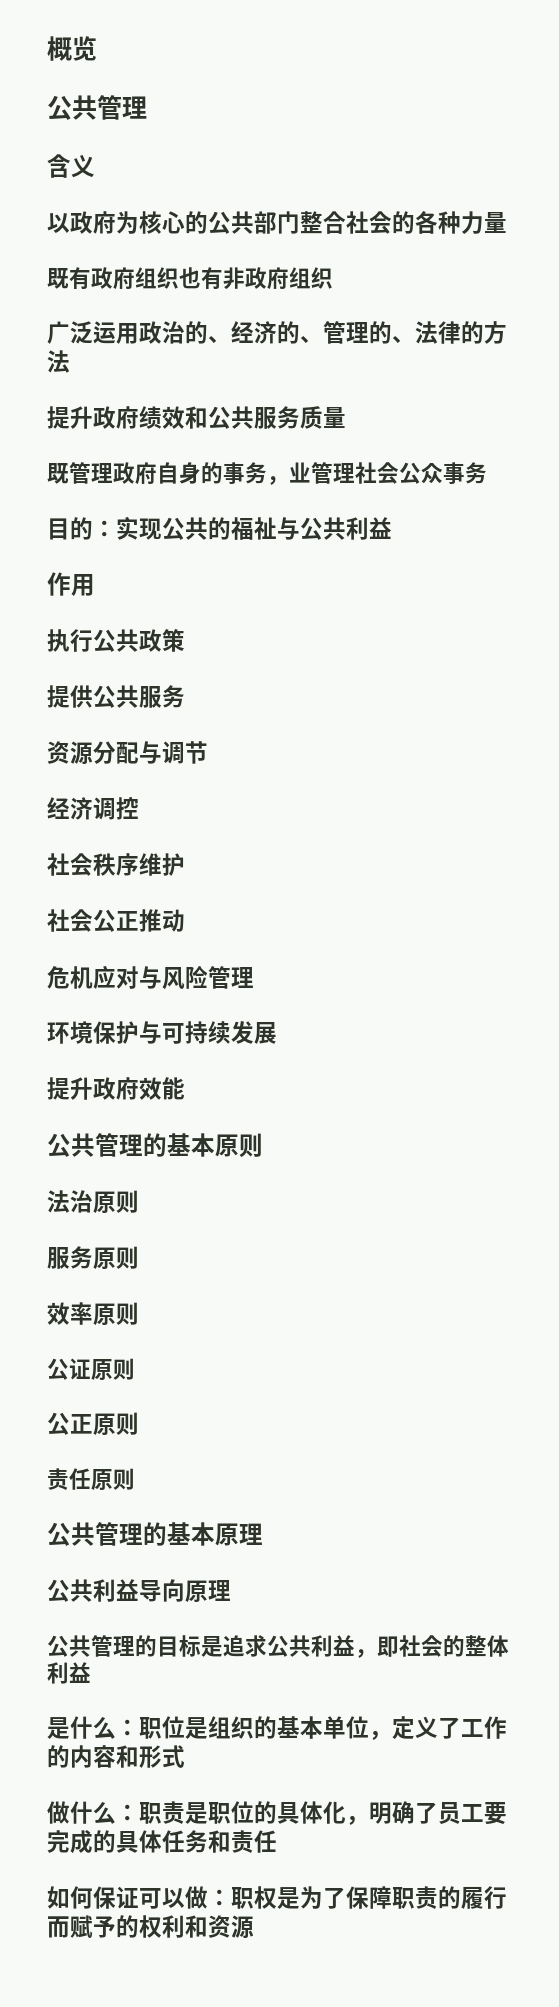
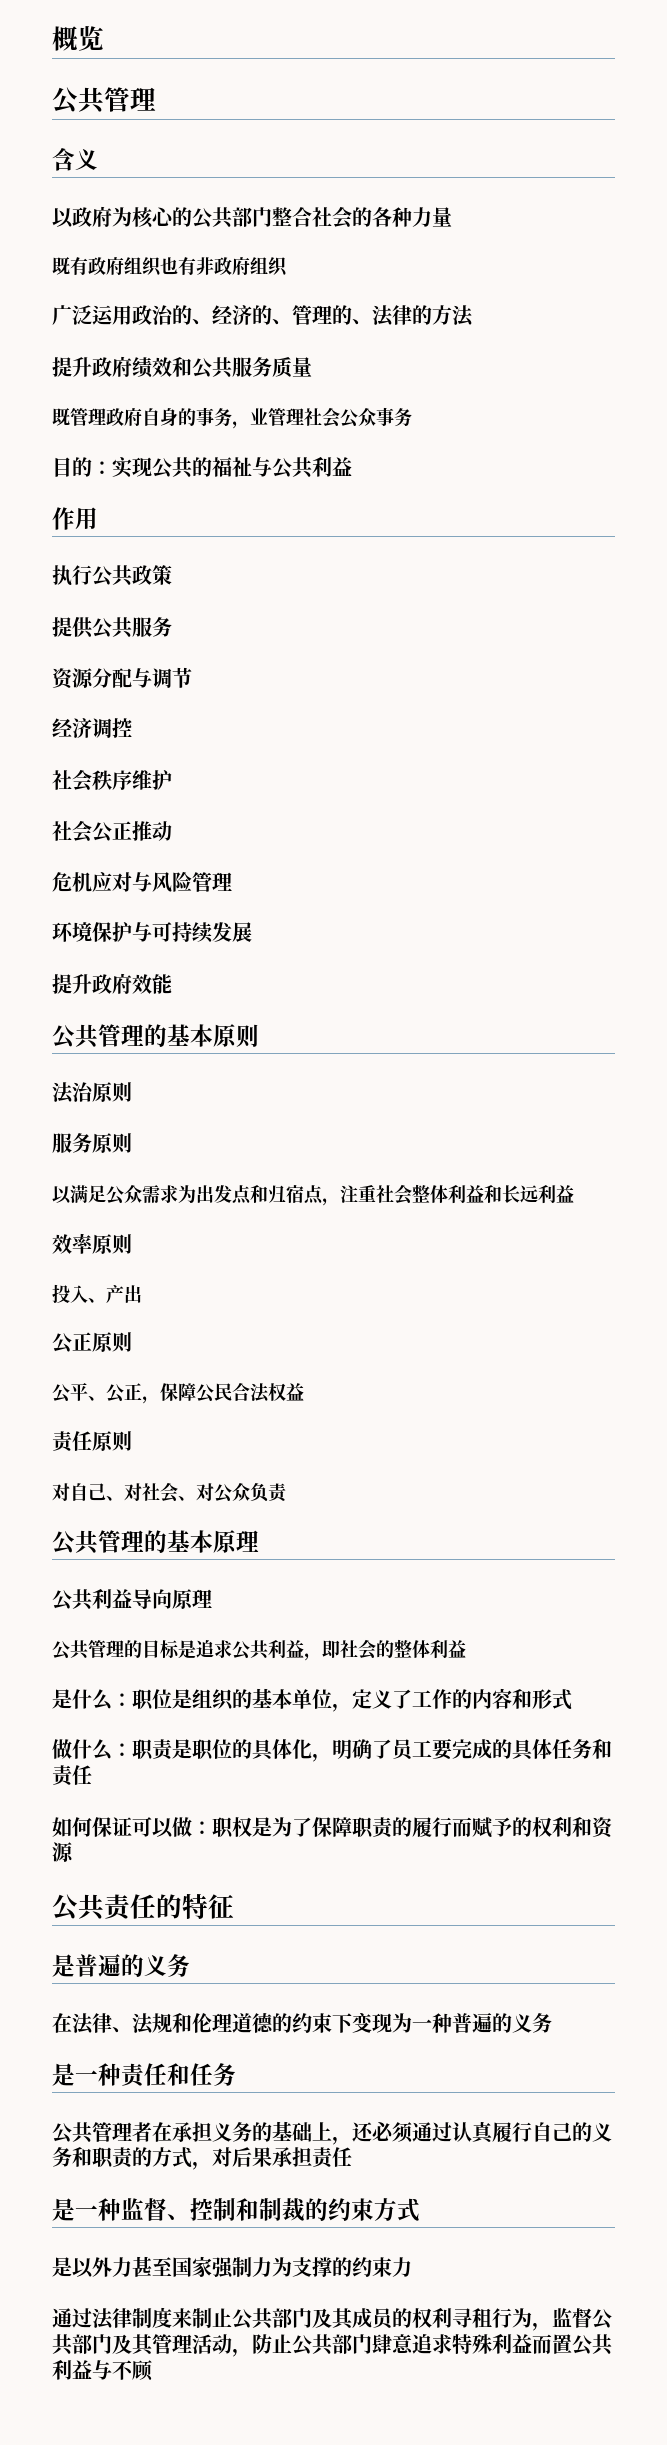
+ 以满足公众需求为出发点和归宿点，注重社会整体利益和长远利益
- 公证原则
+ 投入、产出
+ 公平、公正，保障公民合法权益
  责任原则
+ 对自己、对社会、对公众负责
+ 公共责任的特征
+ 是普遍的义务
+ 在法律、法规和伦理道德的约束下变现为一种普遍的义务
+ 是一种责任和任务
+ 公共管理者在承担义务的基础上，还必须通过认真履行自己的义务和职责的方式，对后果承担责任
+ 是一种监督、控制和制裁的约束方式
+ 是以外力甚至国家强制力为支撑的约束力
+ 通过法律制度来制止公共部门及其成员的权利寻租行为，监督公共部门及其管理活动，防止公共部门肆意追求特殊利益而置公共利益与不顾

